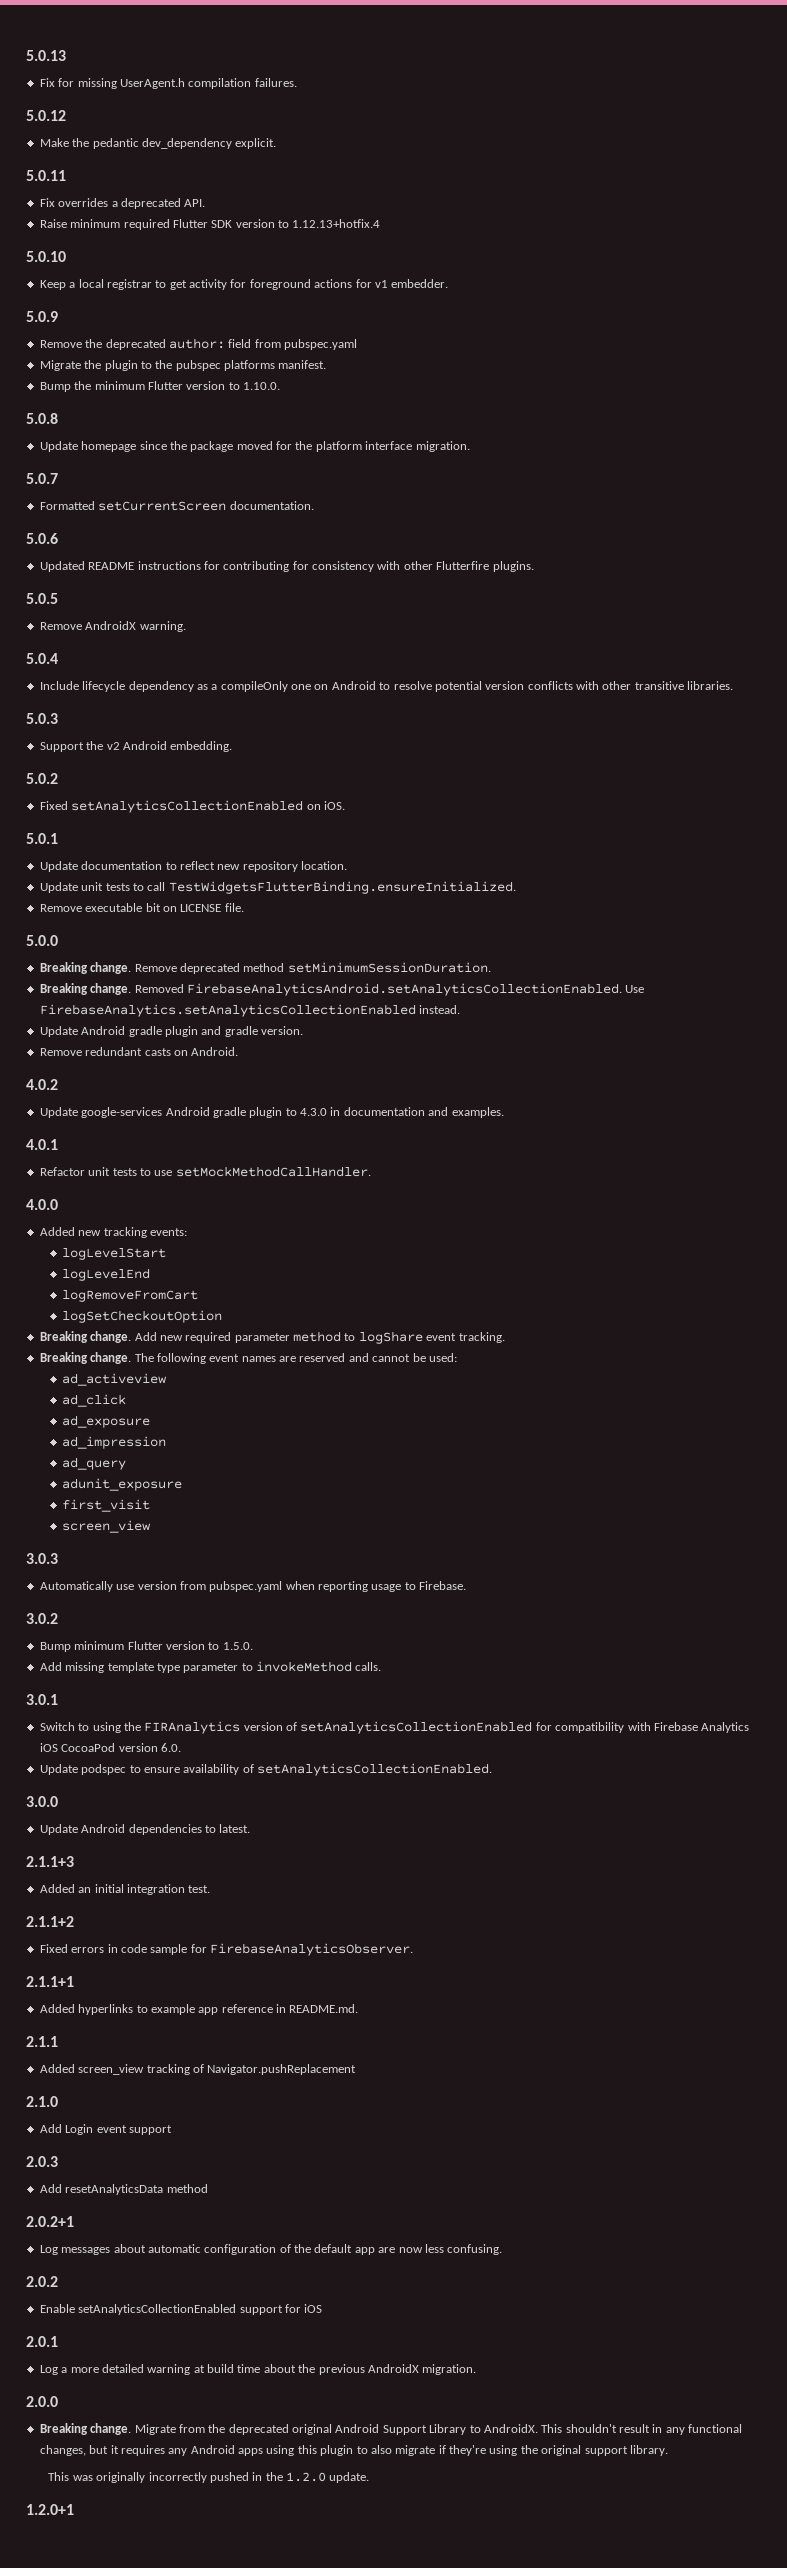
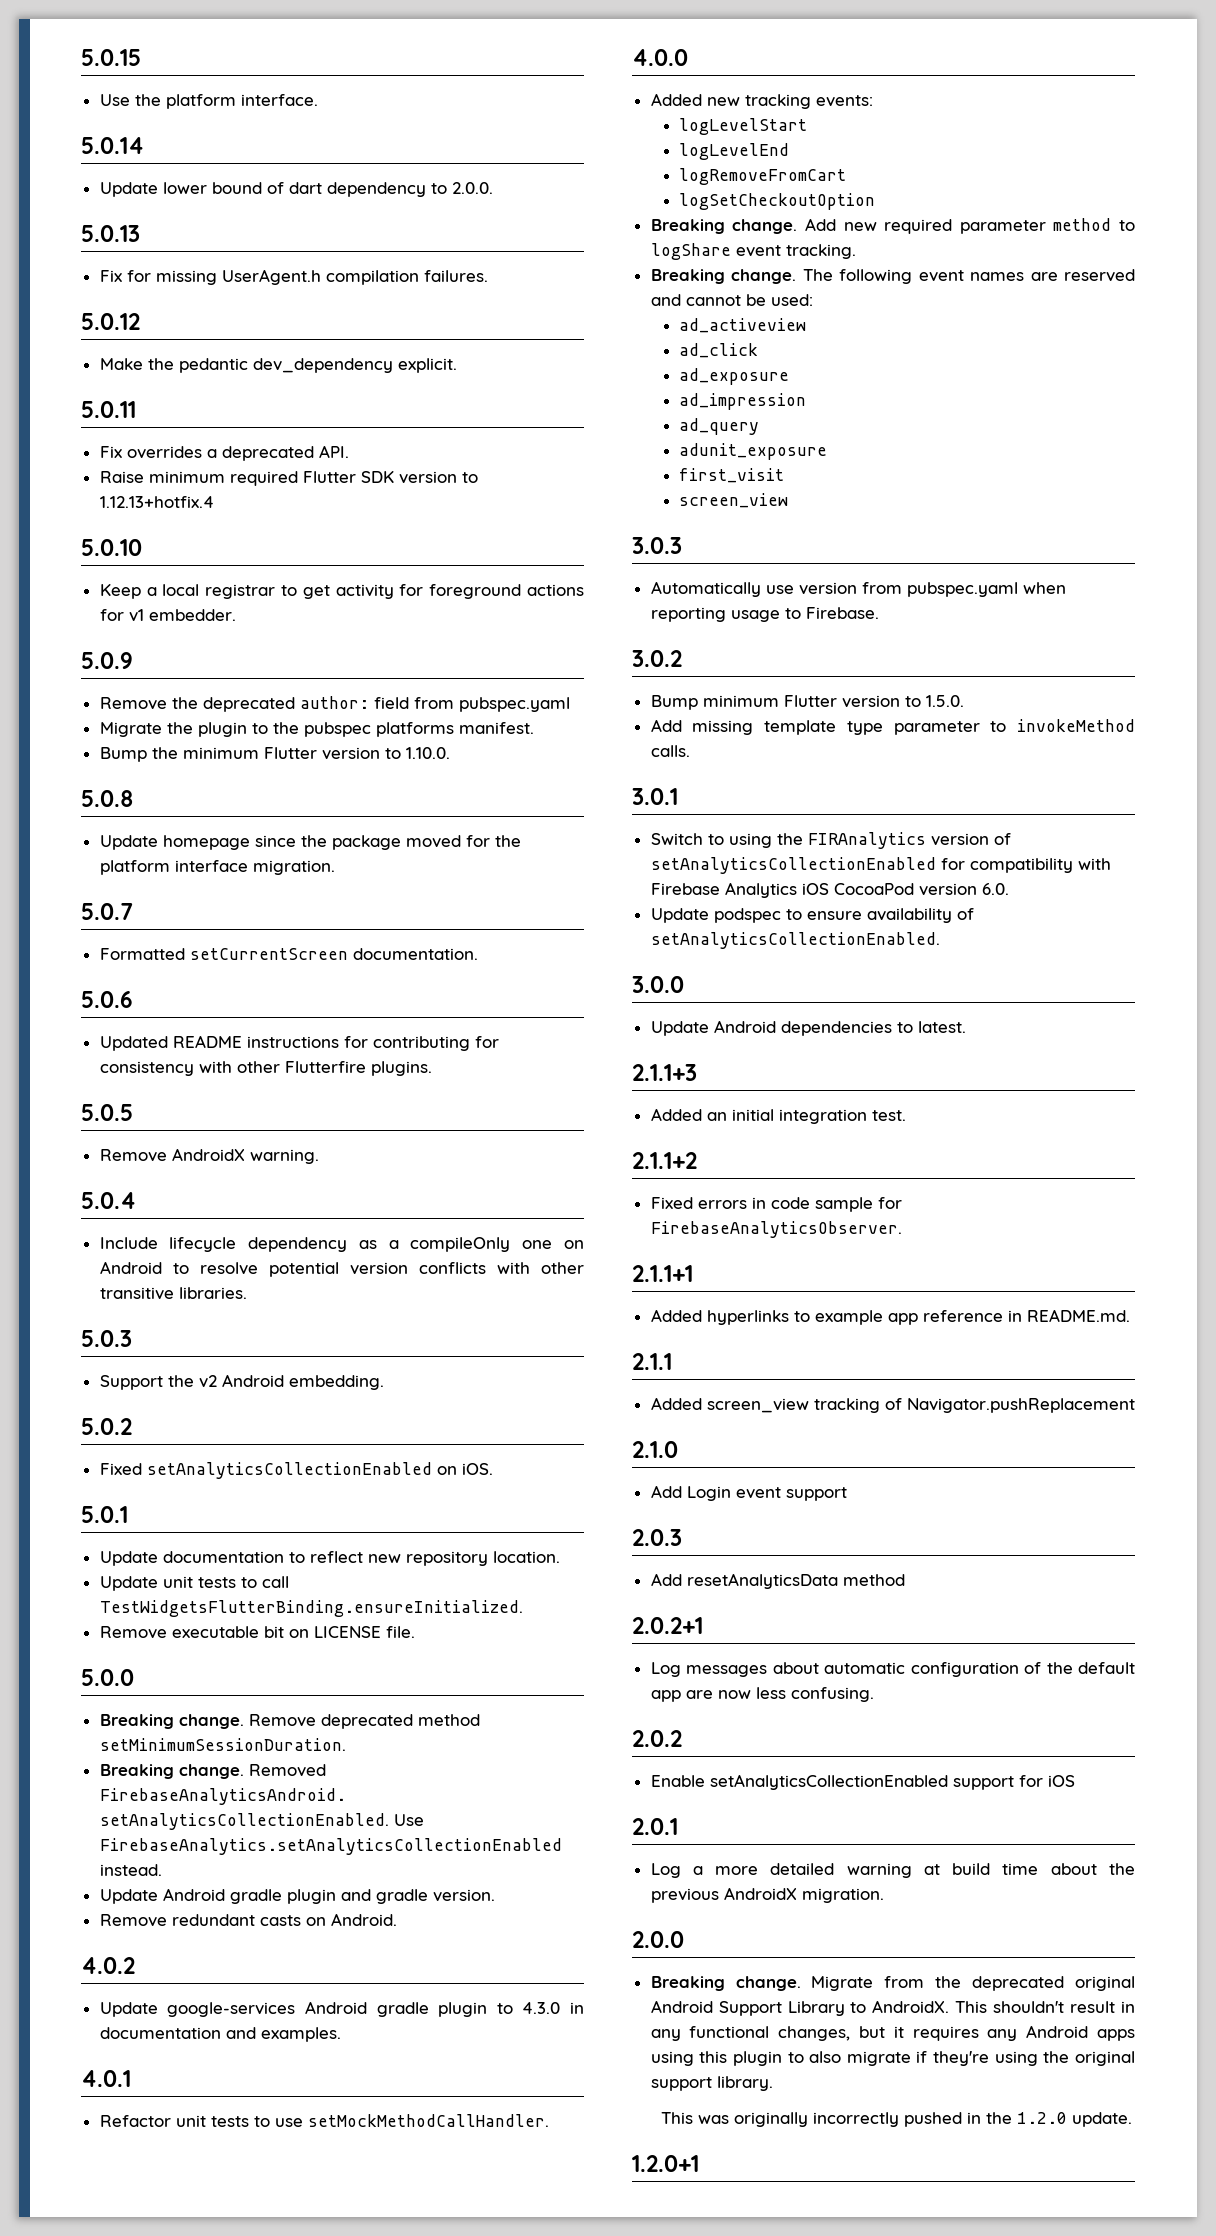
+ 5.0.15
+ Use the platform interface.
+ 5.0.14
+ Update lower bound of dart dependency to 2.0.0.

